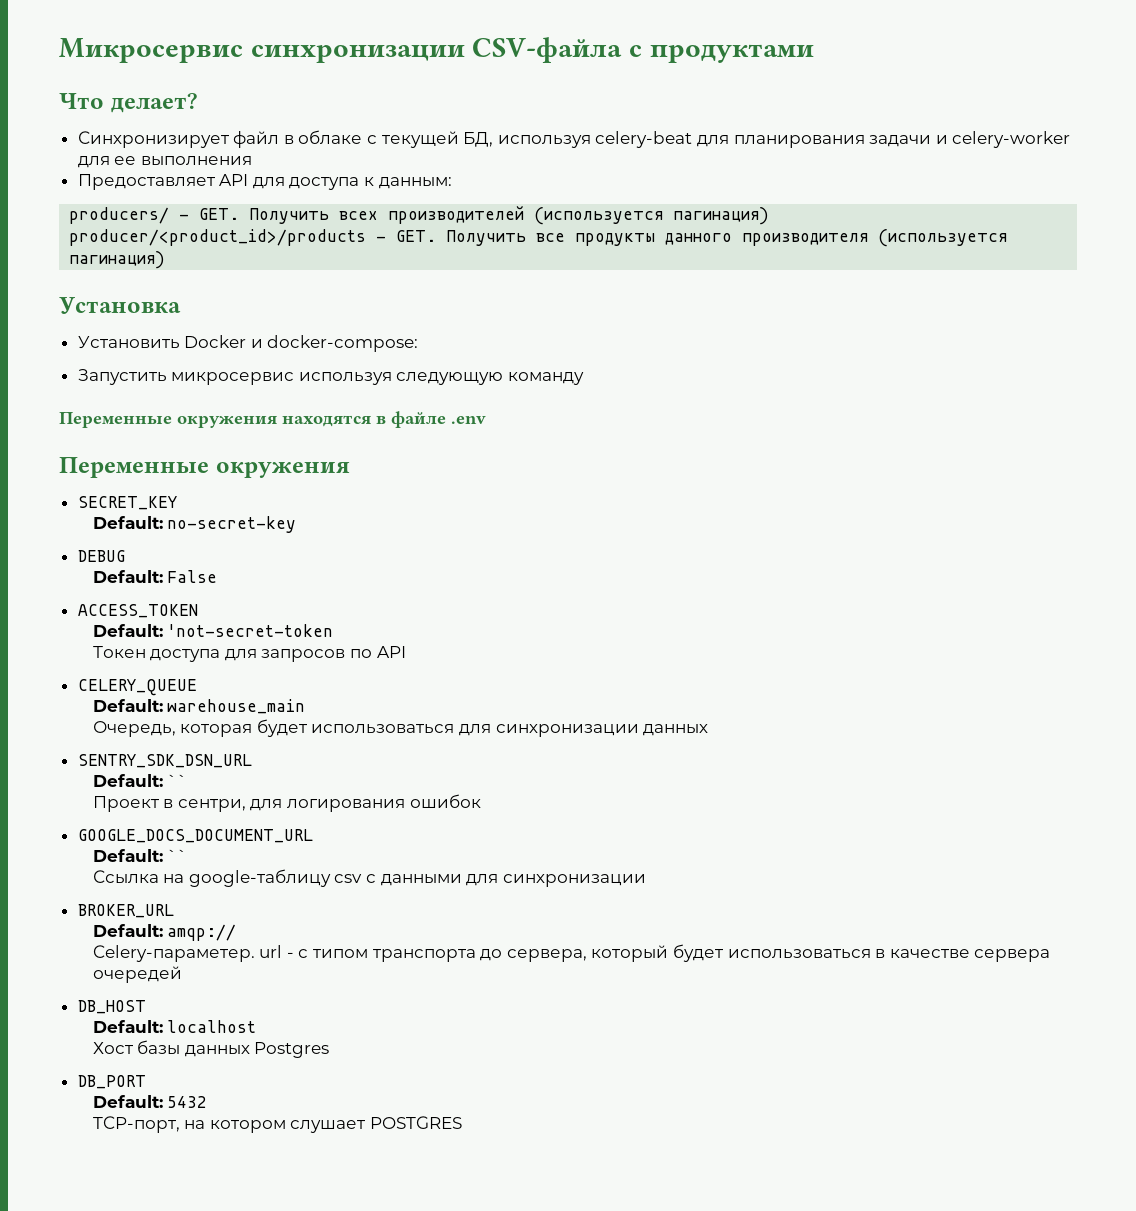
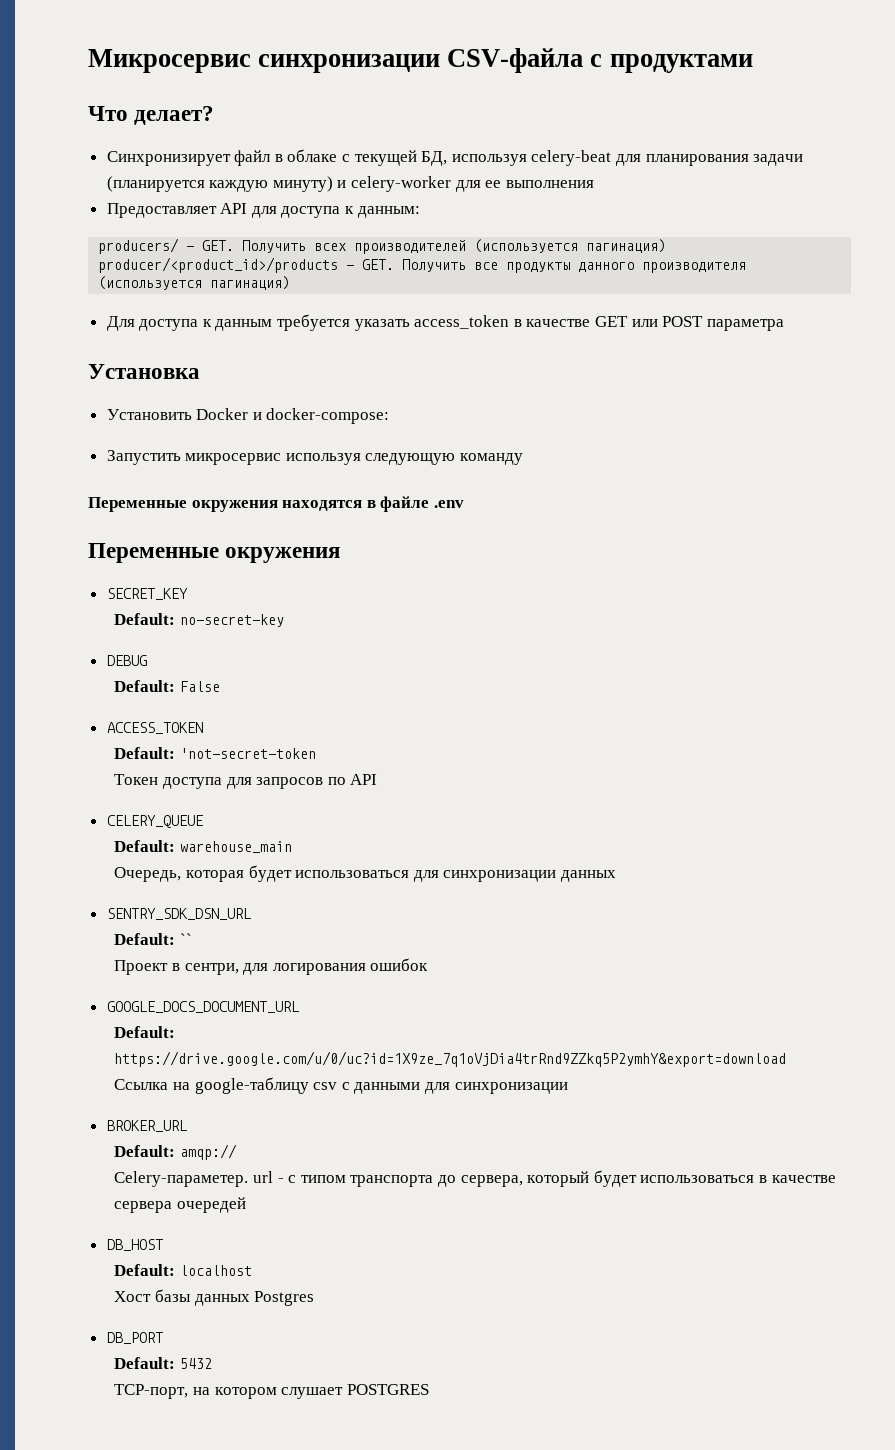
- Синхронизирует файл в облаке с текущей БД, используя celery-beat для планирования задачи и celery-worker для ее выполнения
+ Синхронизирует файл в облаке с текущей БД, используя celery-beat для планирования задачи (планируется каждую минуту) и celery-worker для ее выполнения
+ Для доступа к данным требуется указать access_token в качестве GET или POST параметра
  GOOGLE_DOCS_DOCUMENT_URL
- Default: ``
+ Default: https://drive.google.com/u/0/uc?id=1X9ze_7q1oVjDia4trRnd9ZZkq5P2ymhY&export=download

